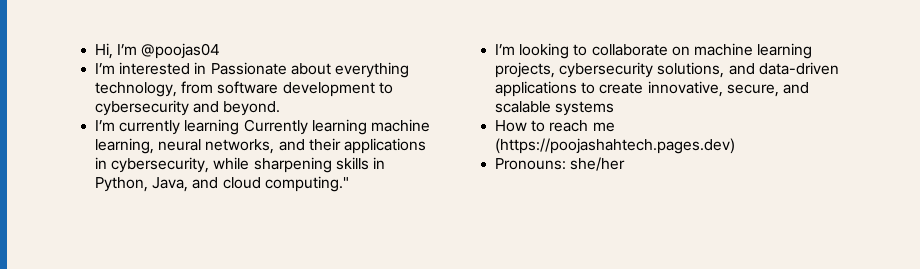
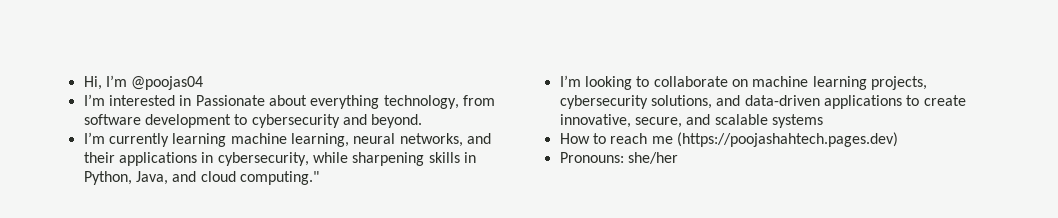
- I’m currently learning Currently learning machine learning, neural networks, and their applications in cybersecurity, while sharpening skills in Python, Java, and cloud computing."
+ I’m currently learning machine learning, neural networks, and their applications in cybersecurity, while sharpening skills in Python, Java, and cloud computing."

